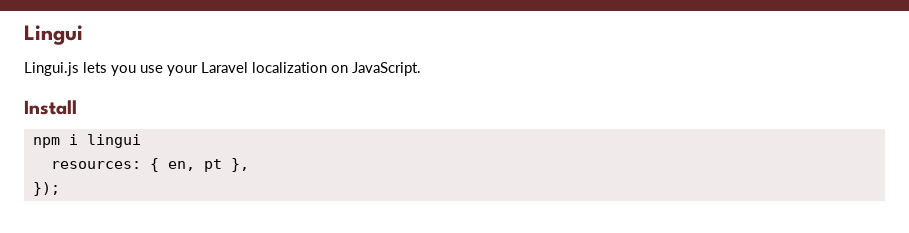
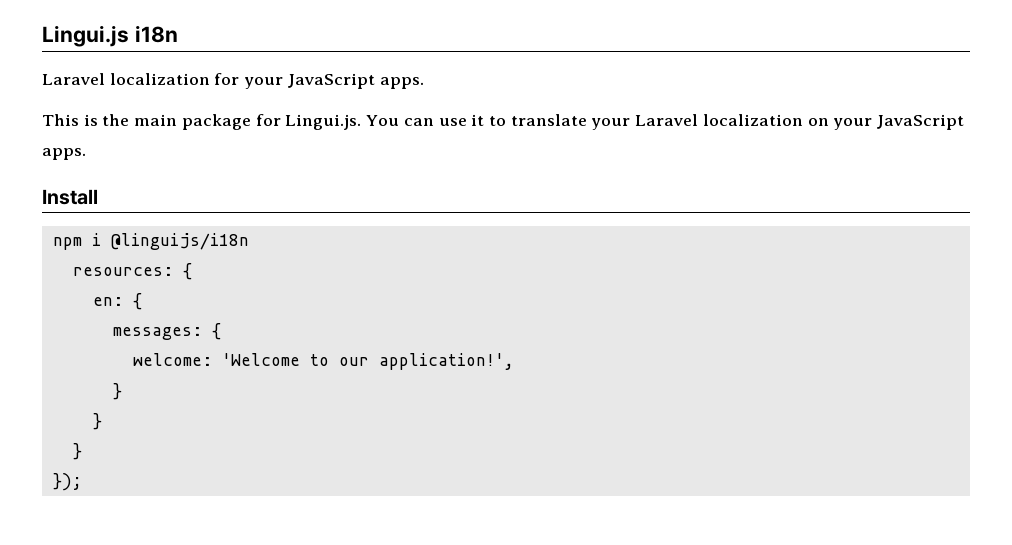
- Lingui
- Lingui.js lets you use your Laravel localization on JavaScript.
+ Lingui.js i18n
+ Laravel localization for your JavaScript apps.
+ This is the main package for Lingui.js. You can use it to translate your Laravel localization on your JavaScript apps.
- npm i lingui
+ npm i @linguijs/i18n
- resources: { en, pt },
+ resources: {
+ en: {
+ messages: {
+ welcome: 'Welcome to our application!',
+ }
+ }
+ }

